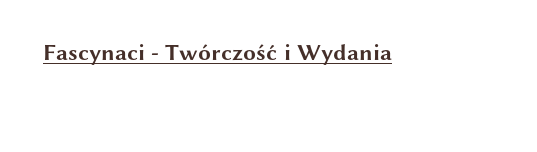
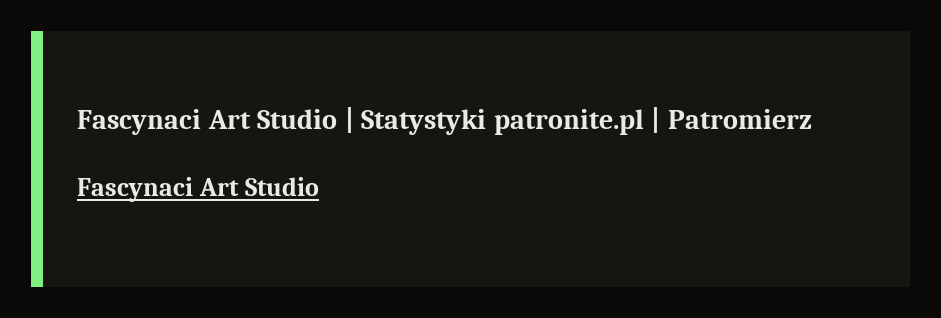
- Fascynaci - Twórczość i Wydania
+ Fascynaci Art Studio | Statystyki patronite.pl | Patromierz
+ Fascynaci Art Studio

